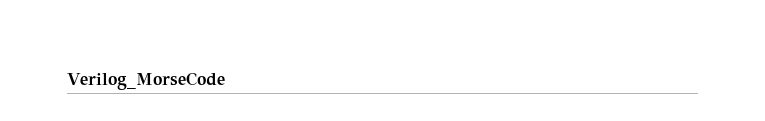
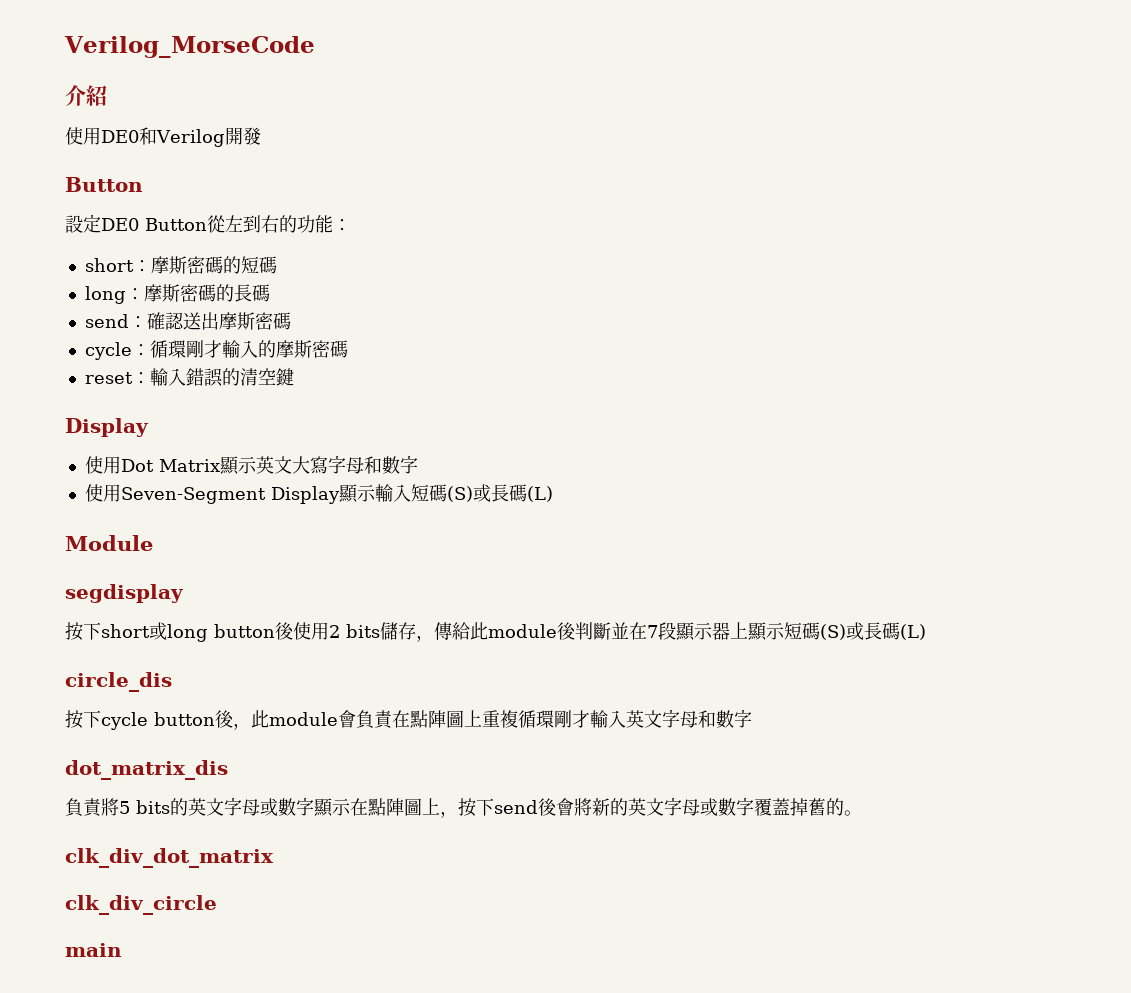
+ 介紹
+ 使用DE0和Verilog開發
+ Button
+ 設定DE0 Button從左到右的功能：
+ short：摩斯密碼的短碼
+ long：摩斯密碼的長碼
+ send：確認送出摩斯密碼
+ cycle：循環剛才輸入的摩斯密碼
+ reset：輸入錯誤的清空鍵
+ Display
+ 使用Dot Matrix顯示英文大寫字母和數字
+ 使用Seven-Segment Display顯示輸入短碼(S)或長碼(L)
+ Module
+ segdisplay
+ 按下short或long button後使用2 bits儲存，傳給此module後判斷並在7段顯示器上顯示短碼(S)或長碼(L)
+ circle_dis
+ 按下cycle button後，此module會負責在點陣圖上重複循環剛才輸入英文字母和數字
+ dot_matrix_dis
+ 負責將5 bits的英文字母或數字顯示在點陣圖上，按下send後會將新的英文字母或數字覆蓋掉舊的。
+ clk_div_dot_matrix
+ clk_div_circle
+ main

